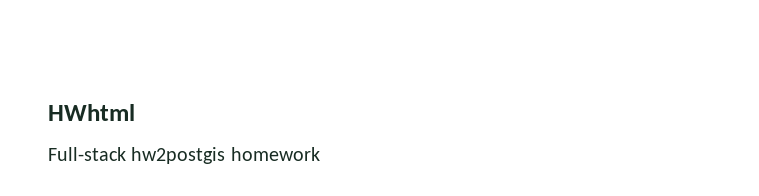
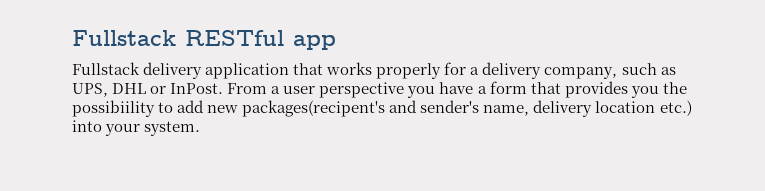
- HWhtml
- Full-stack hw2postgis homework
+ Fullstack RESTful app
+ Fullstack delivery application that works properly for a delivery company, such as UPS, DHL or InPost. From a user perspective you have a form that provides you the possibiility to add new packages(recipent's and sender's name, delivery location etc.) into your system.

